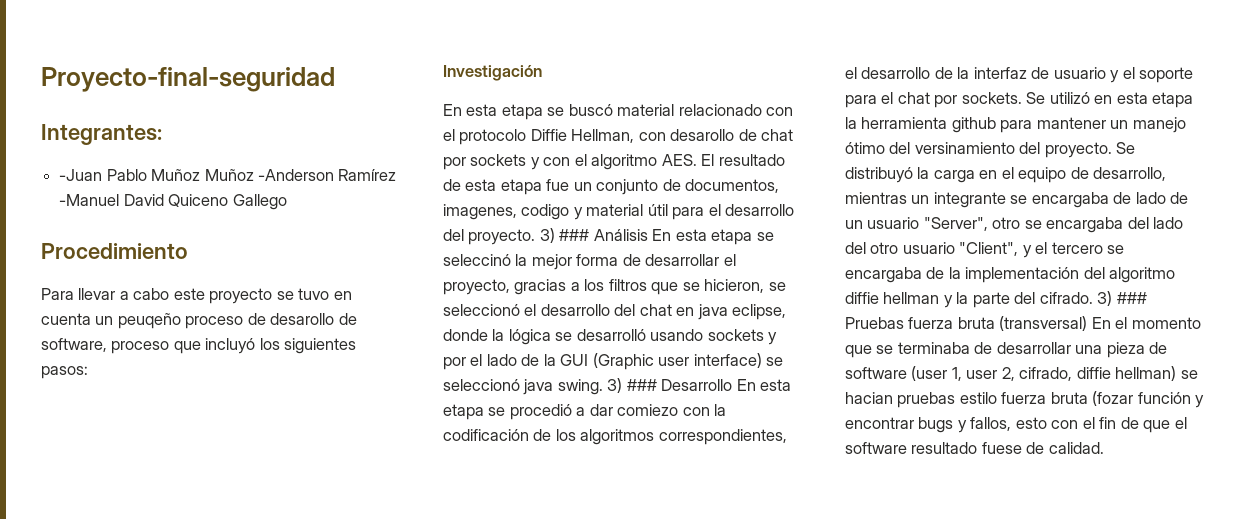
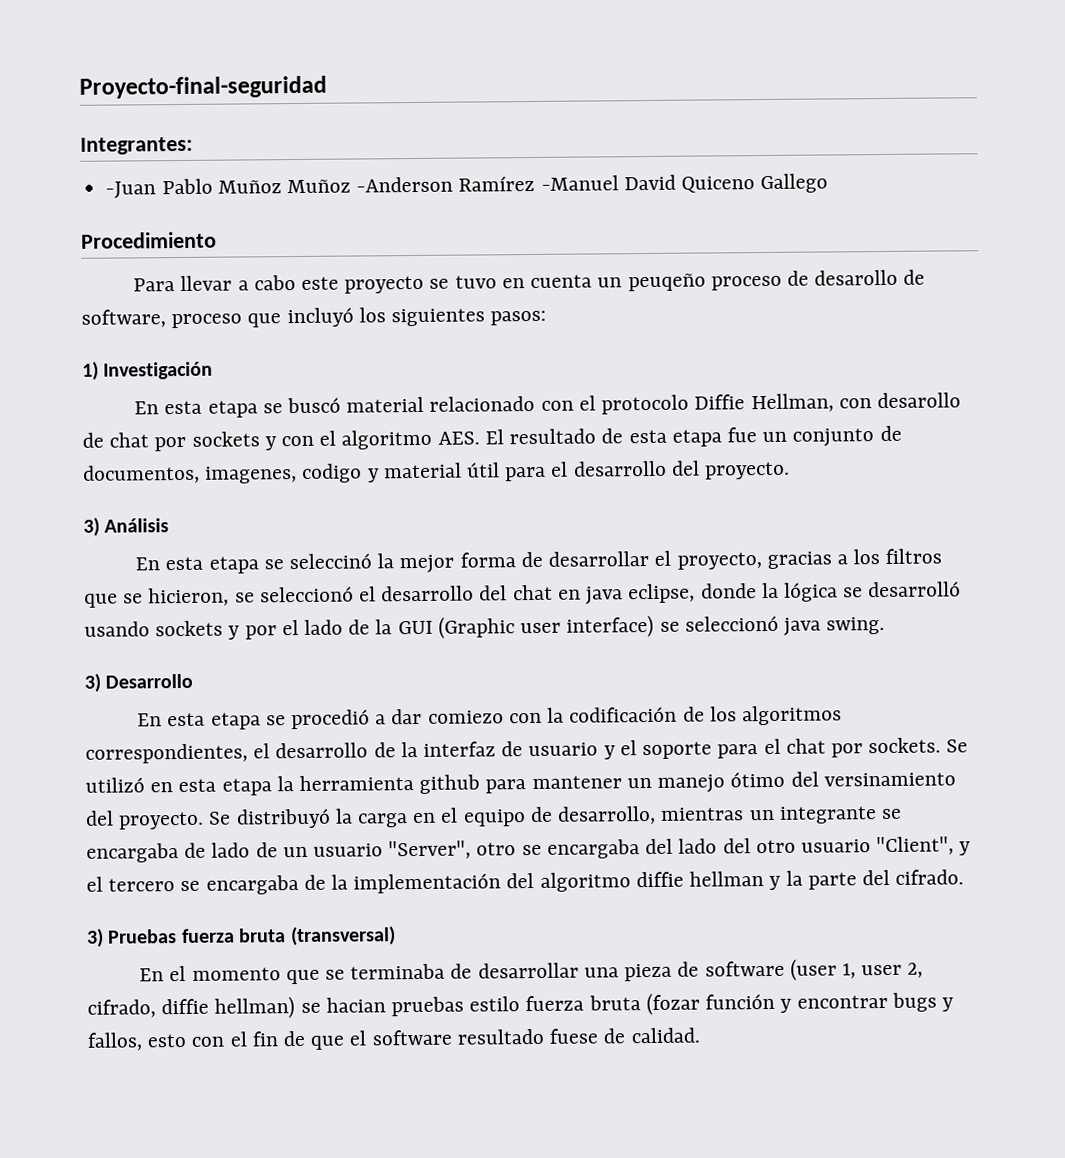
- Investigación
+ 1) Investigación
- En esta etapa se buscó material relacionado con el protocolo Diffie Hellman, con desarollo de chat por sockets y con el algoritmo AES. El resultado de esta etapa fue un conjunto de documentos, imagenes, codigo y material útil para el desarrollo del proyecto. 3) ### Análisis En esta etapa se seleccinó la mejor forma de desarrollar el proyecto, gracias a los filtros que se hicieron, se seleccionó el desarrollo del chat en java eclipse, donde la lógica se desarrolló usando sockets y por el lado de la GUI (Graphic user interface) se seleccionó java swing. 3) ### Desarrollo En esta etapa se procedió a dar comiezo con la codificación de los algoritmos correspondientes, el desarrollo de la interfaz de usuario y el soporte para el chat por sockets.
+ En esta etapa se buscó material relacionado con el protocolo Diffie Hellman, con desarollo de chat por sockets y con el algoritmo AES. El resultado de esta etapa fue un conjunto de documentos, imagenes, codigo y material útil para el desarrollo del proyecto.
+ 3) Análisis
+ En esta etapa se seleccinó la mejor forma de desarrollar el proyecto, gracias a los filtros que se hicieron, se seleccionó el desarrollo del chat en java eclipse, donde la lógica se desarrolló usando sockets y por el lado de la GUI (Graphic user interface) se seleccionó java swing.
+ 3) Desarrollo
+ En esta etapa se procedió a dar comiezo con la codificación de los algoritmos correspondientes, el desarrollo de la interfaz de usuario y el soporte para el chat por sockets.
- Se distribuyó la carga en el equipo de desarrollo, mientras un integrante se encargaba de lado de un usuario "Server", otro se encargaba del lado del otro usuario "Client", y el tercero se encargaba de la implementación del algoritmo diffie hellman y la parte del cifrado. 3) ### Pruebas fuerza bruta (transversal) En el momento que se terminaba de desarrollar una pieza de software (user 1, user 2, cifrado, diffie hellman) se hacian pruebas estilo fuerza bruta (fozar función y encontrar bugs y fallos, esto con el fin de que el software resultado fuese de calidad.
+ Se distribuyó la carga en el equipo de desarrollo, mientras un integrante se encargaba de lado de un usuario "Server", otro se encargaba del lado del otro usuario "Client", y el tercero se encargaba de la implementación del algoritmo diffie hellman y la parte del cifrado.
+ 3) Pruebas fuerza bruta (transversal)
+ En el momento que se terminaba de desarrollar una pieza de software (user 1, user 2, cifrado, diffie hellman) se hacian pruebas estilo fuerza bruta (fozar función y encontrar bugs y fallos, esto con el fin de que el software resultado fuese de calidad.

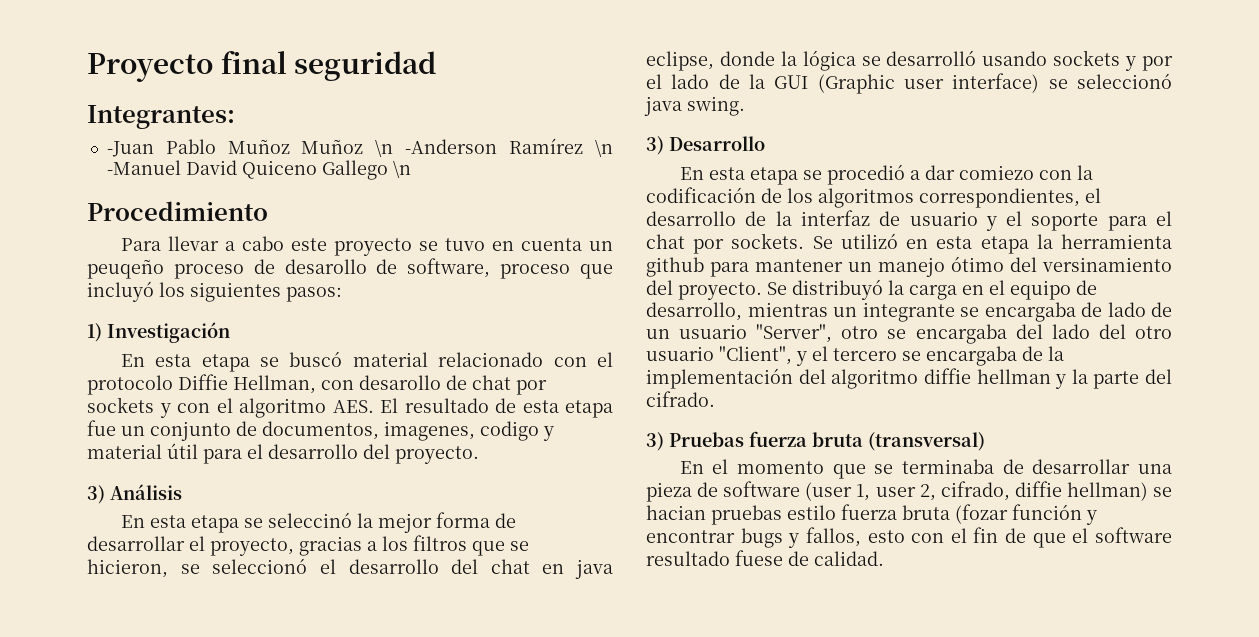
- Proyecto-final-seguridad
+ Proyecto final seguridad
- -Juan Pablo Muñoz Muñoz -Anderson Ramírez -Manuel David Quiceno Gallego
+ -Juan Pablo Muñoz Muñoz \n -Anderson Ramírez \n -Manuel David Quiceno Gallego \n

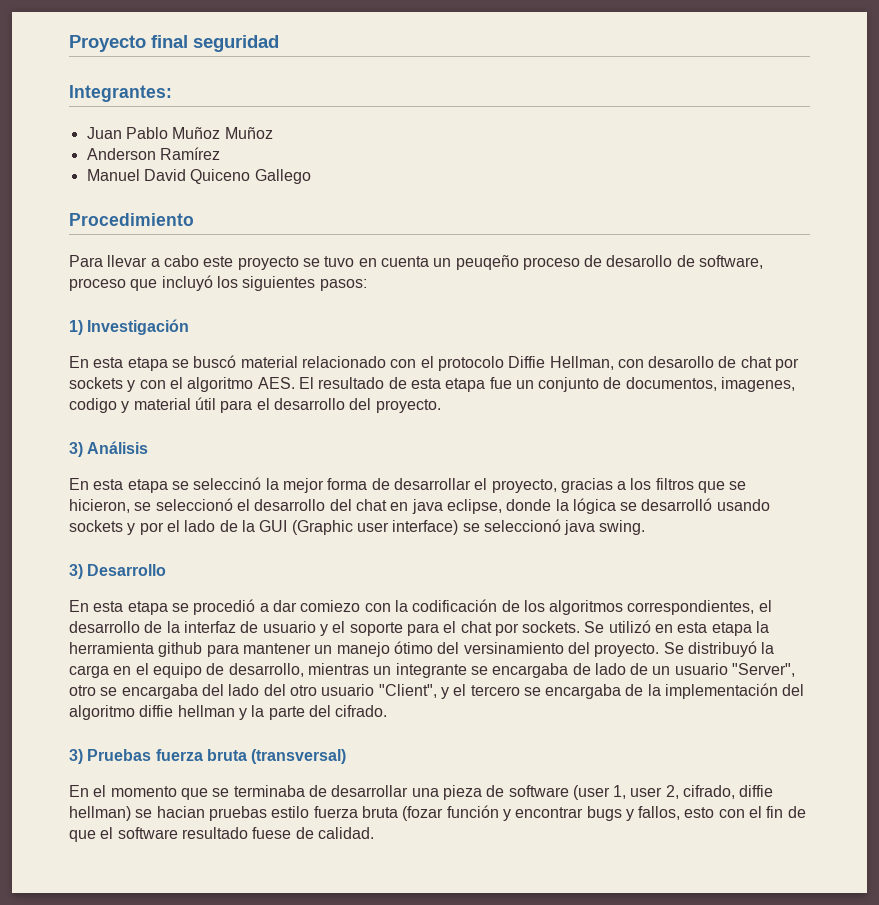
- -Juan Pablo Muñoz Muñoz \n -Anderson Ramírez \n -Manuel David Quiceno Gallego \n
+ Juan Pablo Muñoz Muñoz
+ Anderson Ramírez
+ Manuel David Quiceno Gallego

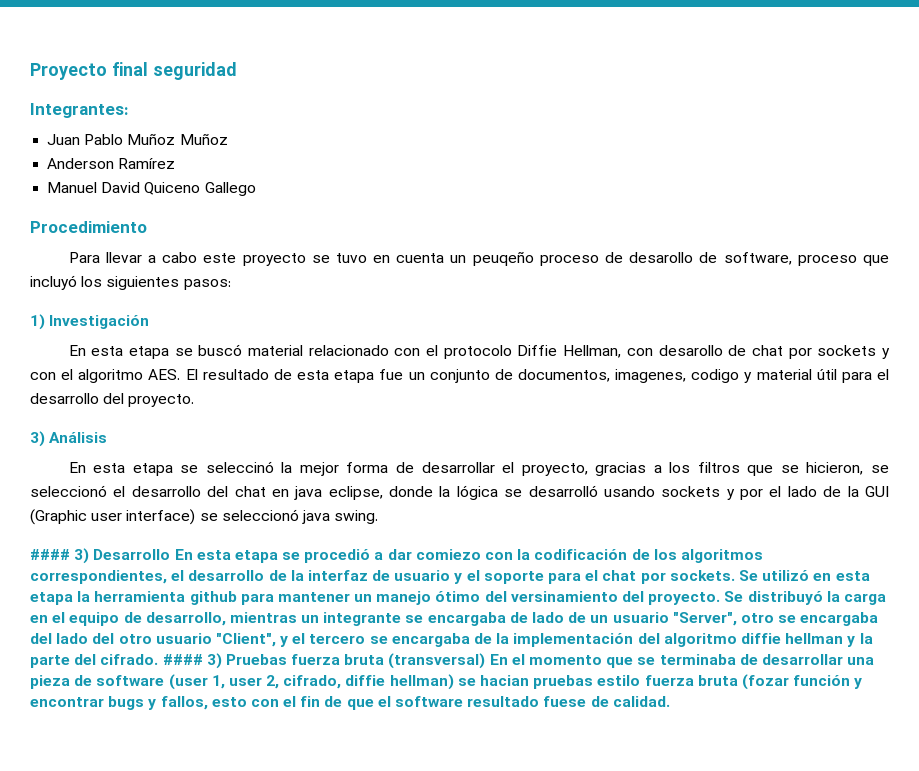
- 3) Desarrollo
- En esta etapa se procedió a dar comiezo con la codificación de los algoritmos correspondientes, el desarrollo de la interfaz de usuario y el soporte para el chat por sockets.
+ #### 3) Desarrollo En esta etapa se procedió a dar comiezo con la codificación de los algoritmos correspondientes, el desarrollo de la interfaz de usuario y el soporte para el chat por sockets.
- Se distribuyó la carga en el equipo de desarrollo, mientras un integrante se encargaba de lado de un usuario "Server", otro se encargaba del lado del otro usuario "Client", y el tercero se encargaba de la implementación del algoritmo diffie hellman y la parte del cifrado.
- 3) Pruebas fuerza bruta (transversal)
- En el momento que se terminaba de desarrollar una pieza de software (user 1, user 2, cifrado, diffie hellman) se hacian pruebas estilo fuerza bruta (fozar función y encontrar bugs y fallos, esto con el fin de que el software resultado fuese de calidad.
+ Se distribuyó la carga en el equipo de desarrollo, mientras un integrante se encargaba de lado de un usuario "Server", otro se encargaba del lado del otro usuario "Client", y el tercero se encargaba de la implementación del algoritmo diffie hellman y la parte del cifrado. #### 3) Pruebas fuerza bruta (transversal) En el momento que se terminaba de desarrollar una pieza de software (user 1, user 2, cifrado, diffie hellman) se hacian pruebas estilo fuerza bruta (fozar función y encontrar bugs y fallos, esto con el fin de que el software resultado fuese de calidad.

